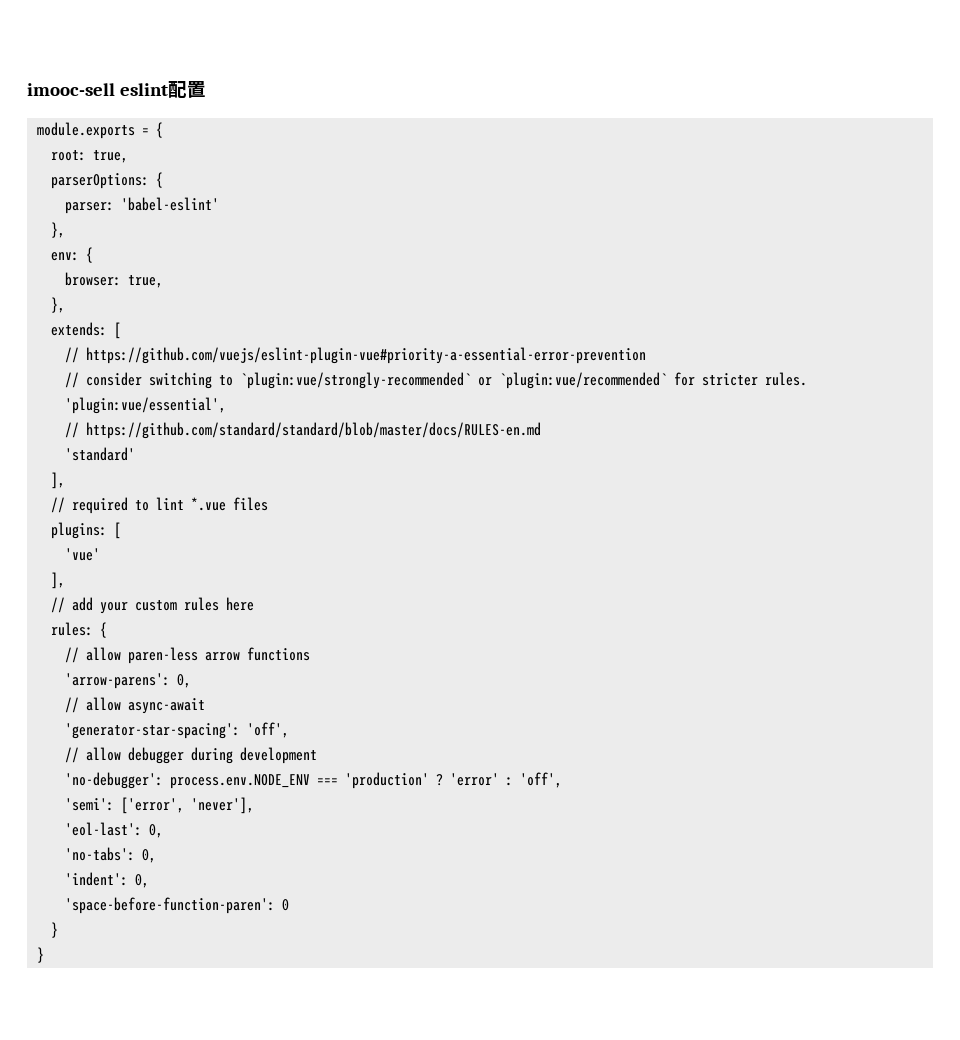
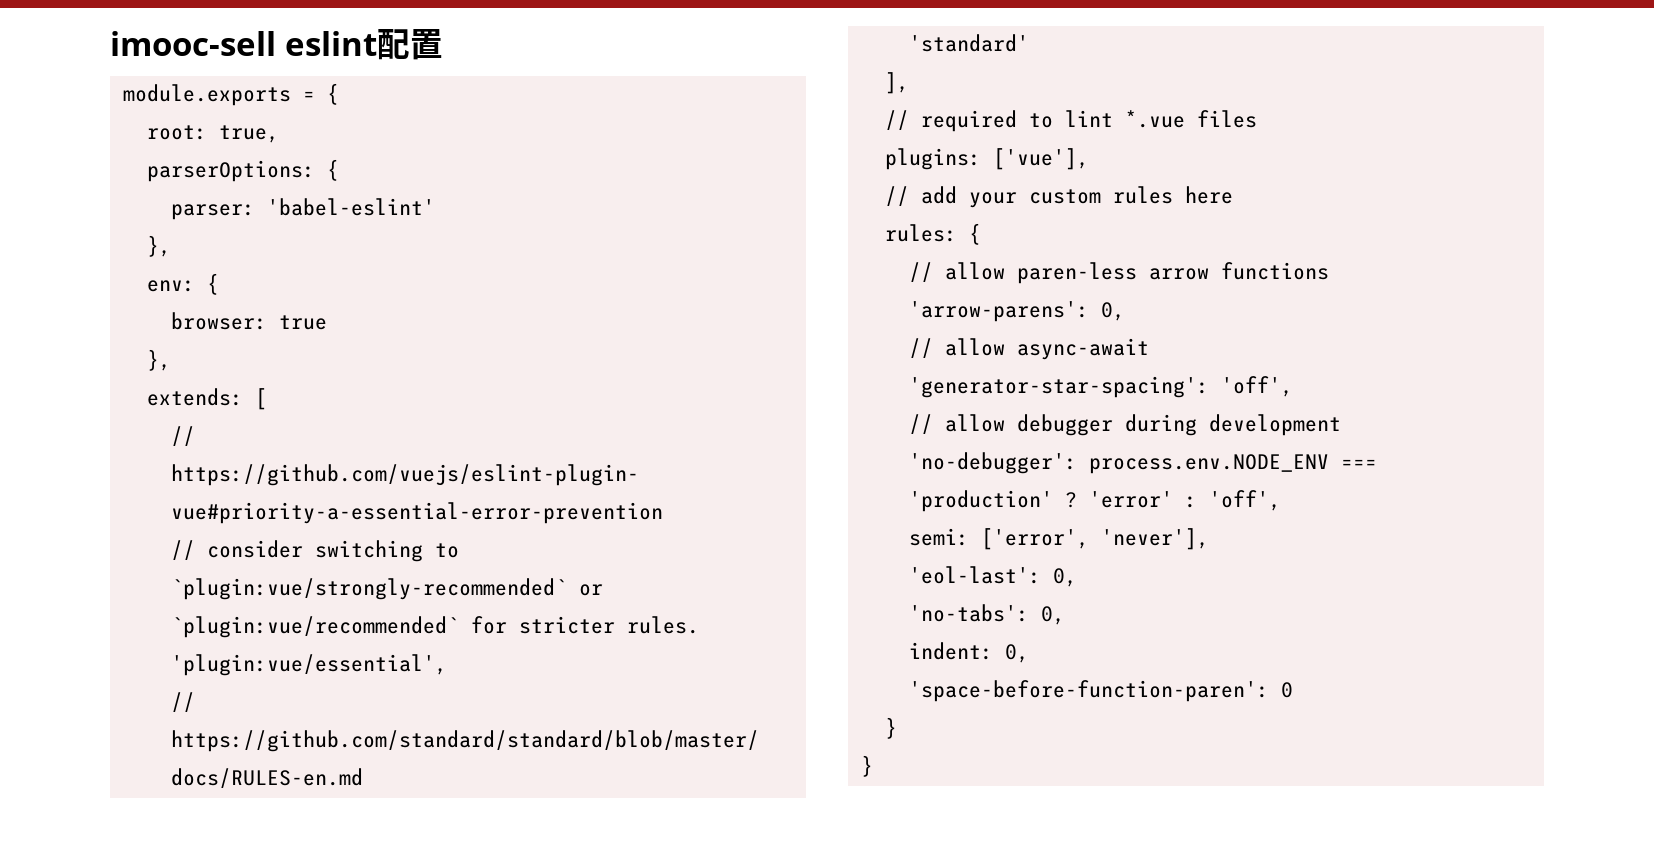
- browser: true,
+ browser: true
- plugins: [
- 'vue'
- ],
+ plugins: ['vue'],
- 'semi': ['error', 'never'],
+ semi: ['error', 'never'],
- 'indent': 0,
+ indent: 0,

